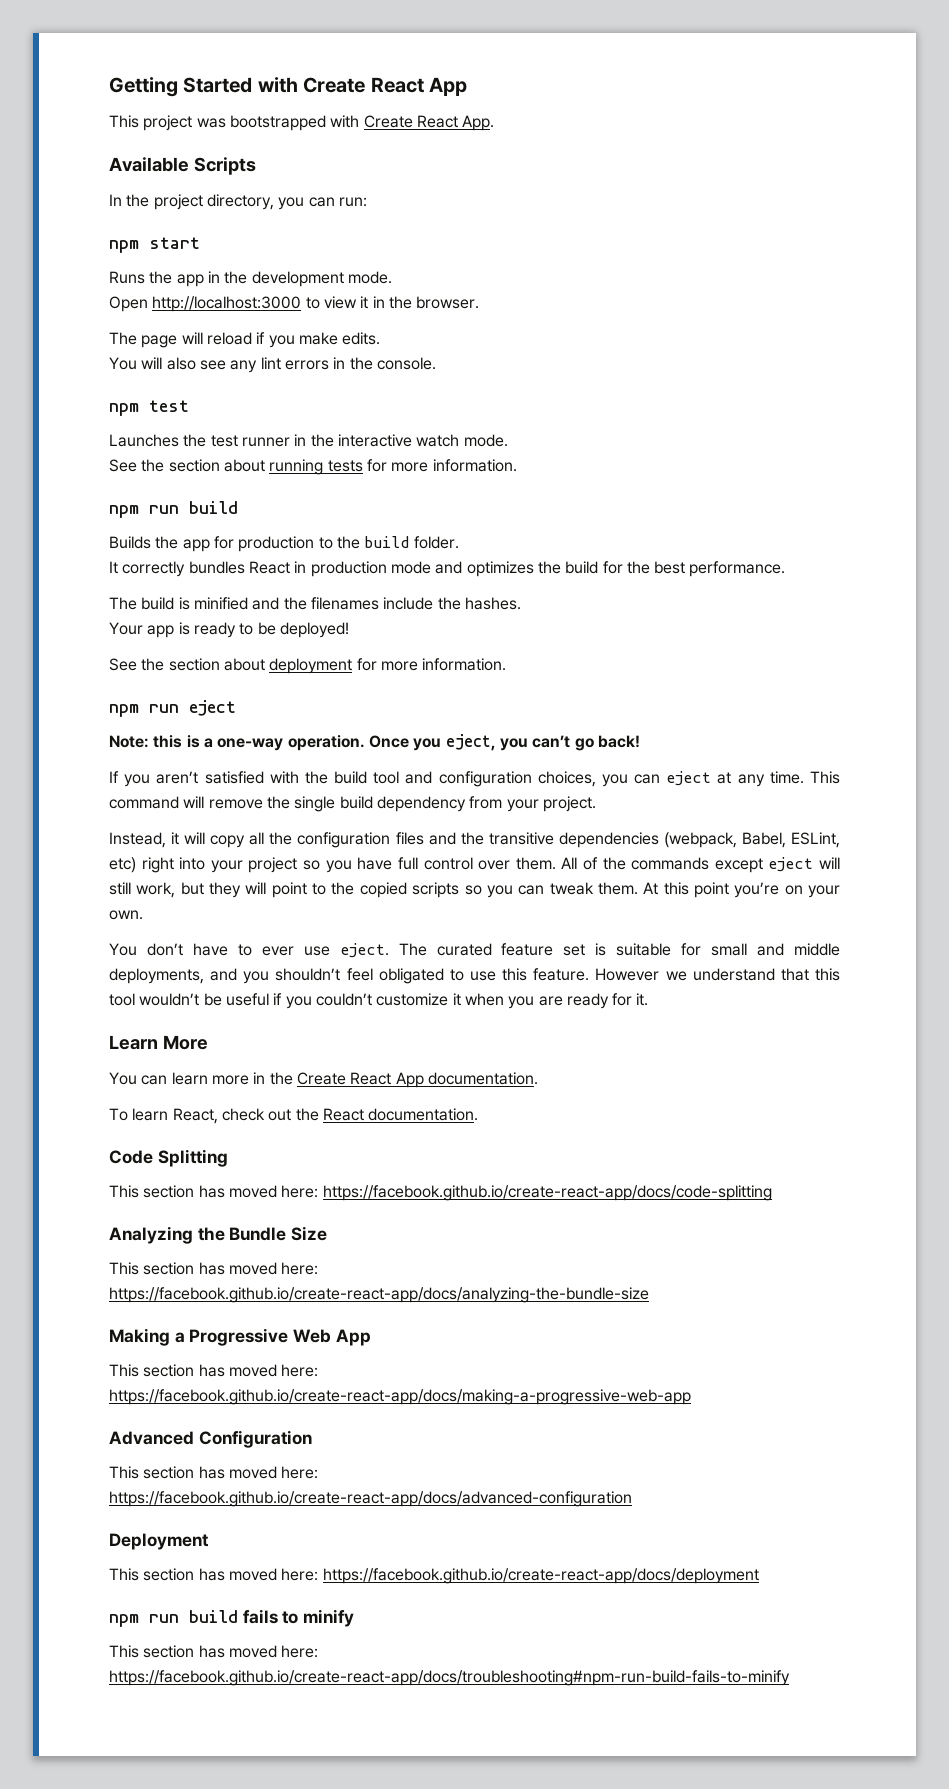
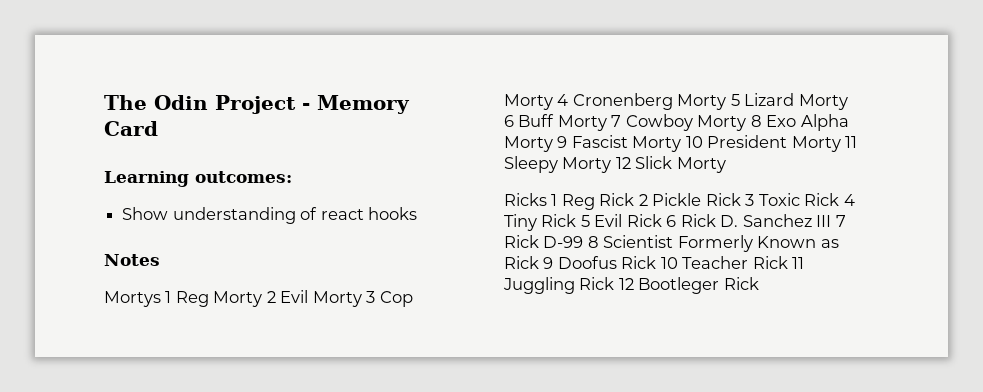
- Getting Started with Create React App
- This project was bootstrapped with Create React App.
- Available Scripts
- In the project directory, you can run:
- npm start
- Runs the app in the development mode.
- Open http://localhost:3000 to view it in the browser.
- The page will reload if you make edits.
- You will also see any lint errors in the console.
- npm test
- Launches the test runner in the interactive watch mode.
- See the section about running tests for more information.
- npm run build
- Builds the app for production to the build folder.
- It correctly bundles React in production mode and optimizes the build for the best performance.
- The build is minified and the filenames include the hashes.
- Your app is ready to be deployed!
- See the section about deployment for more information.
- npm run eject
- Note: this is a one-way operation. Once you eject, you can’t go back!
- If you aren’t satisfied with the build tool and configuration choices, you can eject at any time. This command will remove the single build dependency from your project.
- Instead, it will copy all the configuration files and the transitive dependencies (webpack, Babel, ESLint, etc) right into your project so you have full control over them. All of the commands except eject will still work, but they will point to the copied scripts so you can tweak them. At this point you’re on your own.
- You don’t have to ever use eject. The curated feature set is suitable for small and middle deployments, and you shouldn’t feel obligated to use this feature. However we understand that this tool wouldn’t be useful if you couldn’t customize it when you are ready for it.
- Learn More
- You can learn more in the Create React App documentation.
- To learn React, check out the React documentation.
- Code Splitting
- This section has moved here: https://facebook.github.io/create-react-app/docs/code-splitting
- Analyzing the Bundle Size
- This section has moved here: https://facebook.github.io/create-react-app/docs/analyzing-the-bundle-size
- Making a Progressive Web App
- This section has moved here: https://facebook.github.io/create-react-app/docs/making-a-progressive-web-app
- Advanced Configuration
- This section has moved here: https://facebook.github.io/create-react-app/docs/advanced-configuration
- Deployment
- This section has moved here: https://facebook.github.io/create-react-app/docs/deployment
- npm run build fails to minify
- This section has moved here: https://facebook.github.io/create-react-app/docs/troubleshooting#npm-run-build-fails-to-minify
+ The Odin Project - Memory Card
+ Learning outcomes:
+ Show understanding of react hooks
+ Notes
+ Mortys 1 Reg Morty 2 Evil Morty 3 Cop Morty 4 Cronenberg Morty 5 Lizard Morty 6 Buff Morty 7 Cowboy Morty 8 Exo Alpha Morty 9 Fascist Morty 10 President Morty 11 Sleepy Morty 12 Slick Morty
+ Ricks 1 Reg Rick 2 Pickle Rick 3 Toxic Rick 4 Tiny Rick 5 Evil Rick 6 Rick D. Sanchez III 7 Rick D-99 8 Scientist Formerly Known as Rick 9 Doofus Rick 10 Teacher Rick 11 Juggling Rick 12 Bootleger Rick

